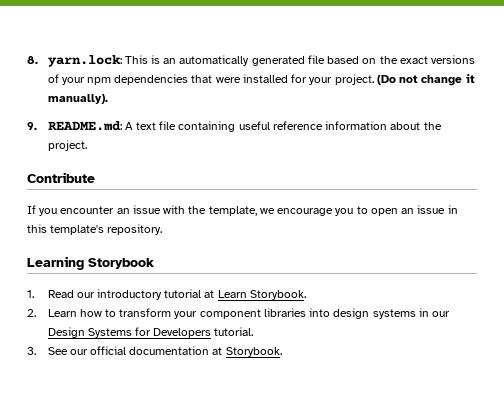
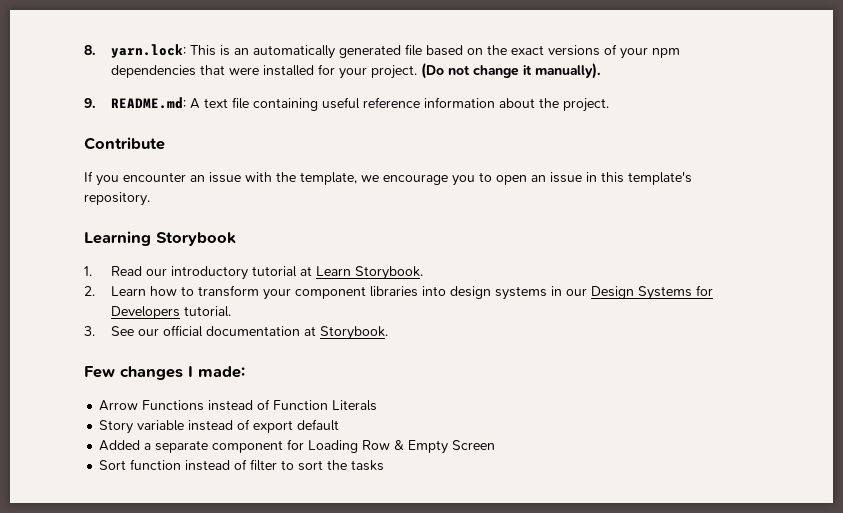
+ Few changes I made:
+ Arrow Functions instead of Function Literals
+ Story variable instead of export default
+ Added a separate component for Loading Row & Empty Screen
+ Sort function instead of filter to sort the tasks

